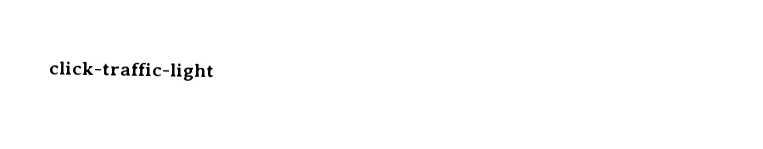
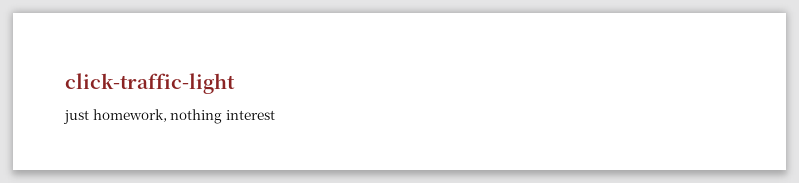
+ just homework, nothing interest

